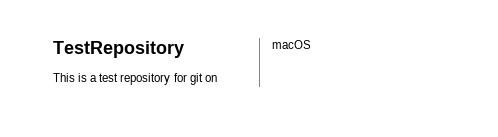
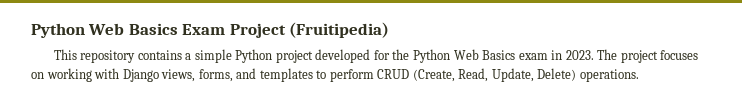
- TestRepository
- This is a test repository for git on macOS
+ Python Web Basics Exam Project (Fruitipedia)
+ This repository contains a simple Python project developed for the Python Web Basics exam in 2023. The project focuses on working with Django views, forms, and templates to perform CRUD (Create, Read, Update, Delete) operations.

